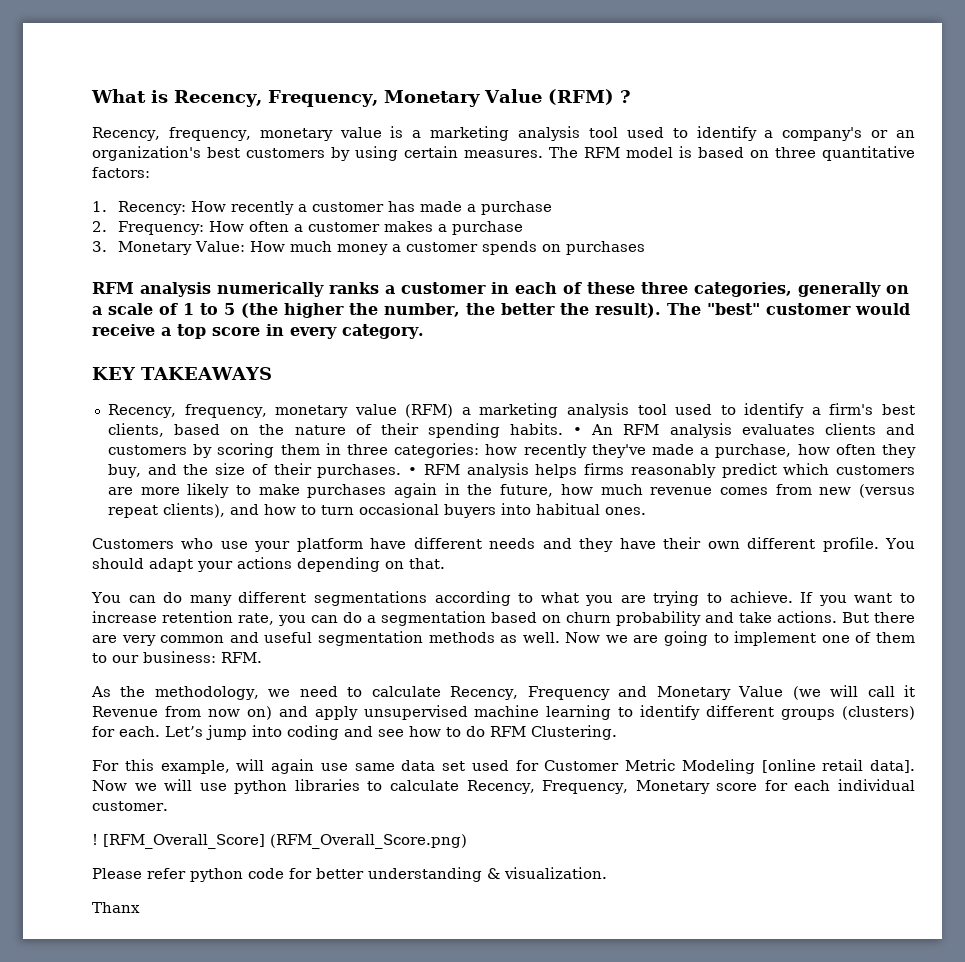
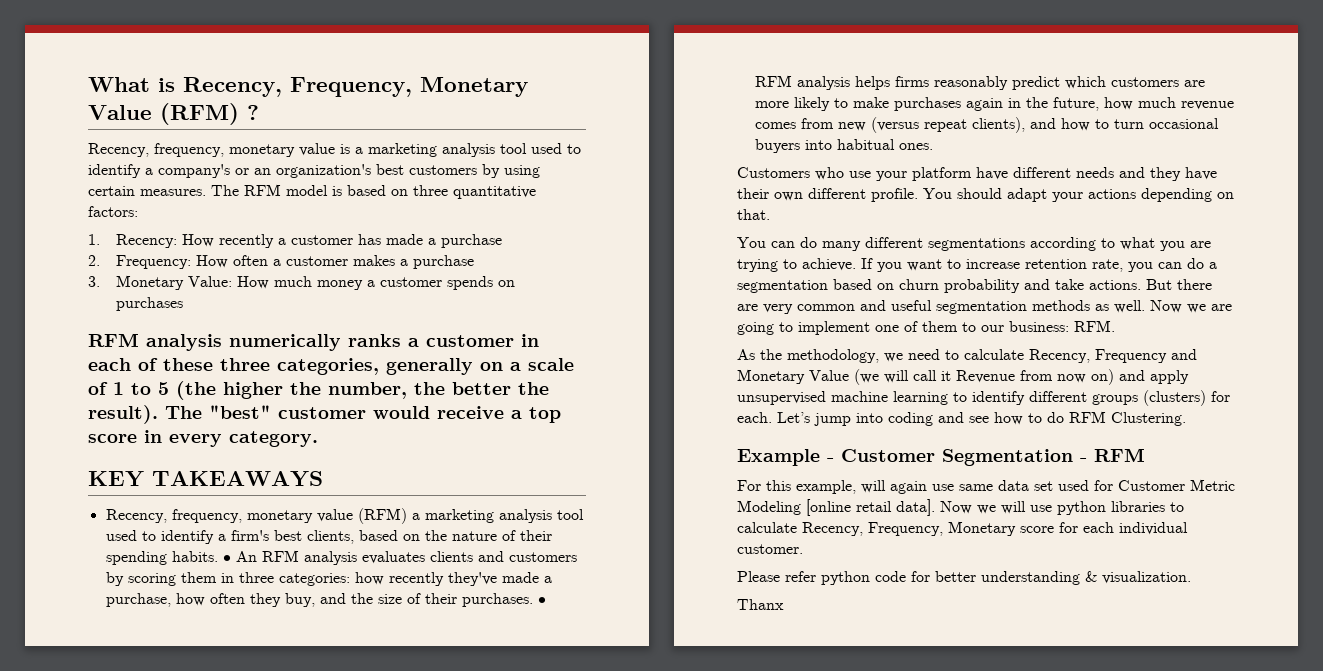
+ Example - Customer Segmentation - RFM
- ! [RFM_Overall_Score] (RFM_Overall_Score.png)

